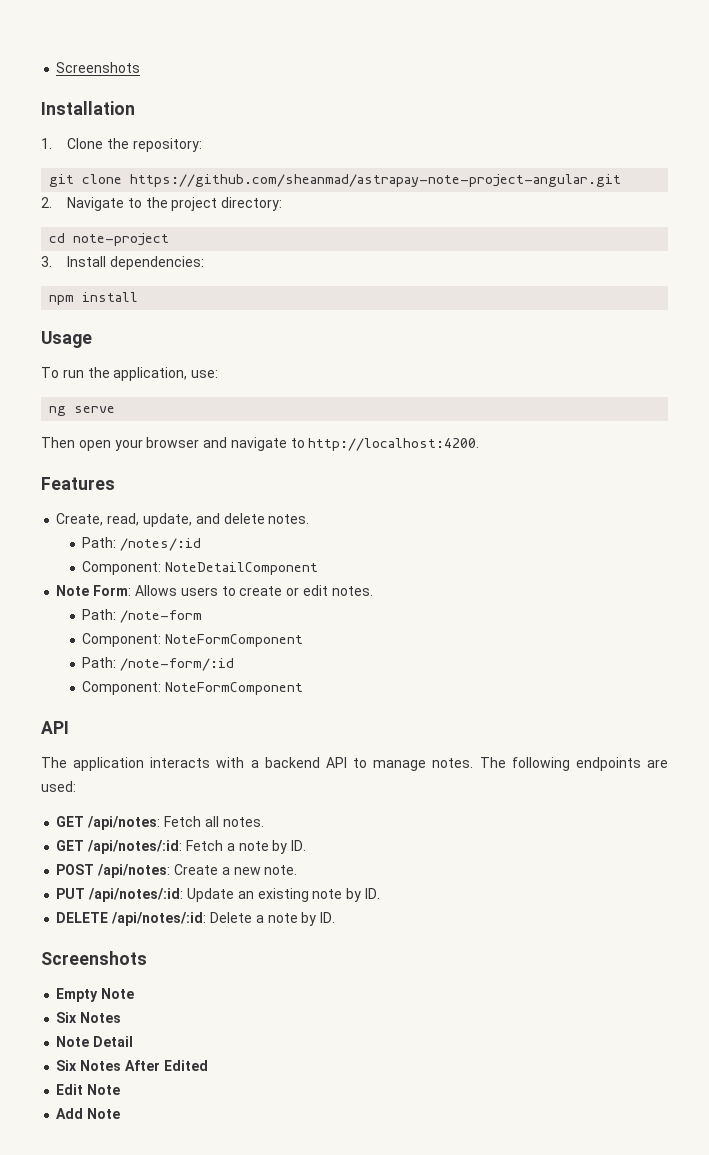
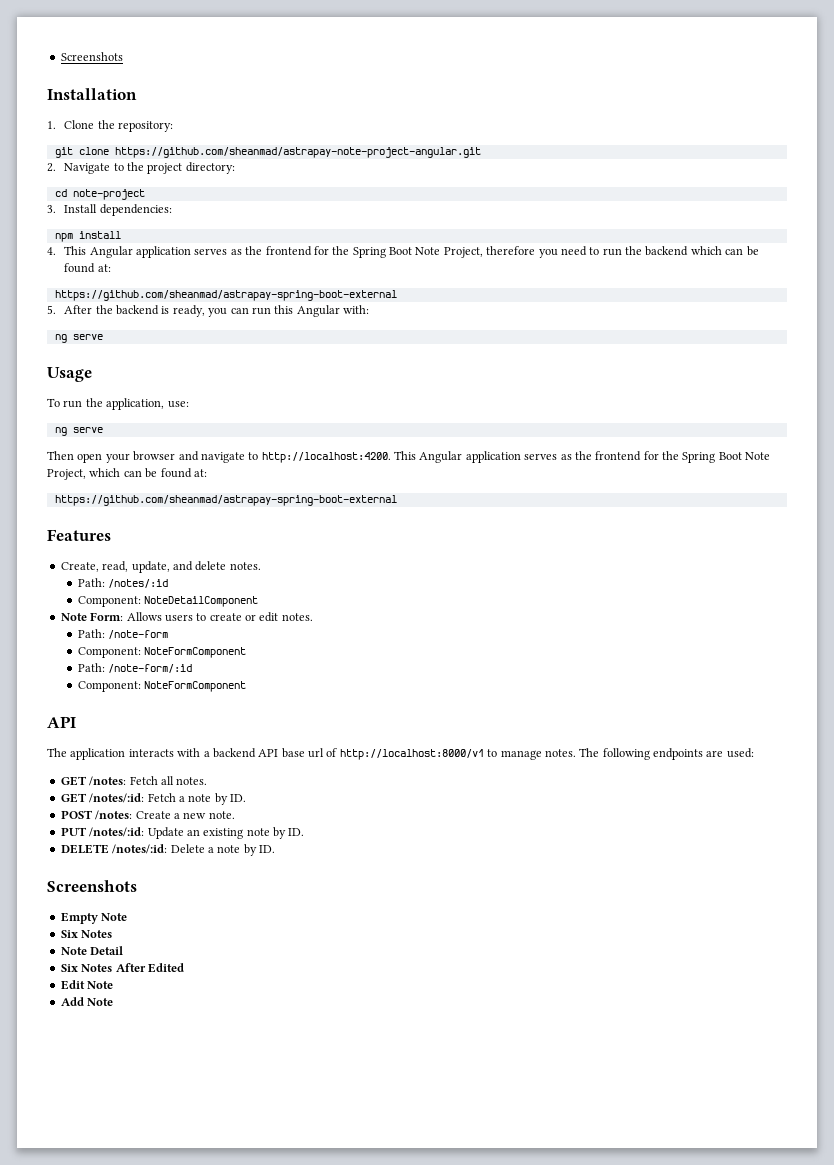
+ 4. This Angular application serves as the frontend for the Spring Boot Note Project, therefore you need to run the backend which can be found at:
+ https://github.com/sheanmad/astrapay-spring-boot-external
+ 5. After the backend is ready, you can run this Angular with:
+ ng serve
+ This Angular application serves as the frontend for the Spring Boot Note Project, which can be found at:
+ https://github.com/sheanmad/astrapay-spring-boot-external
- The application interacts with a backend API to manage notes.
+ The application interacts with a backend API base url of http://localhost:8000/v1 to manage notes.
- GET /api/notes: Fetch all notes.
+ GET /notes: Fetch all notes.
- GET /api/notes/:id: Fetch a note by ID.
+ GET /notes/:id: Fetch a note by ID.
- POST /api/notes: Create a new note.
+ POST /notes: Create a new note.
- PUT /api/notes/:id: Update an existing note by ID.
+ PUT /notes/:id: Update an existing note by ID.
- DELETE /api/notes/:id: Delete a note by ID.
+ DELETE /notes/:id: Delete a note by ID.

